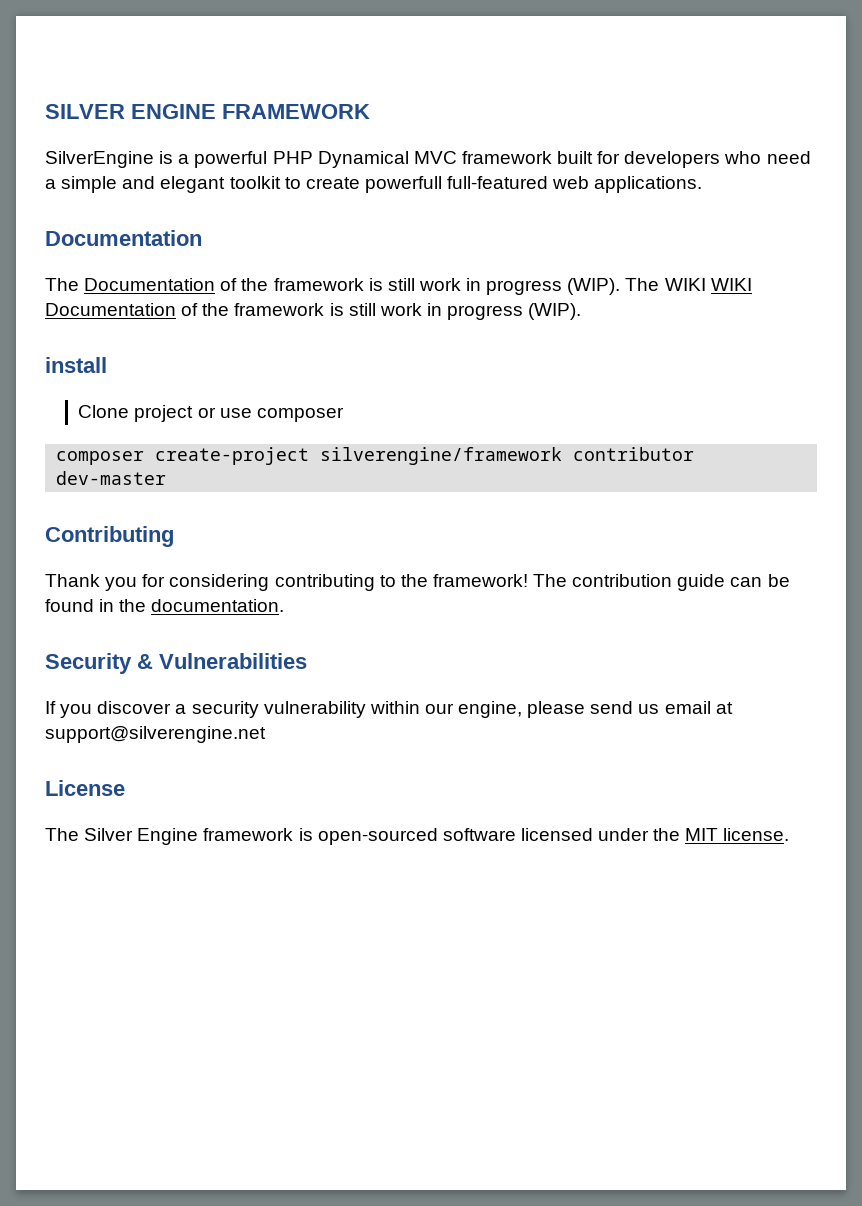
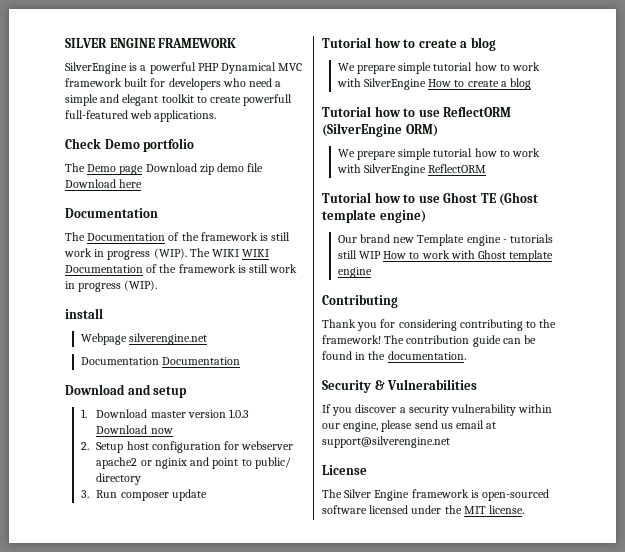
+ Check Demo portfolio
+ The Demo page Download zip demo file Download here
- Clone project or use composer
- composer create-project silverengine/framework contributor dev-master
+ Webpage silverengine.net
+ Documentation Documentation
+ Download and setup
+ 1. Download master version 1.0.3 Download now
+ 2. Setup host configuration for webserver apache2 or nginix and point to public/ directory
+ 3. Run composer update
+ Tutorial how to create a blog
+ We prepare simple tutorial how to work with SilverEngine How to create a blog
+ Tutorial how to use ReflectORM (SilverEngine ORM)
+ We prepare simple tutorial how to work with SilverEngine ReflectORM
+ Tutorial how to use Ghost TE (Ghost template engine)
+ Our brand new Template engine - tutorials still WIP How to work with Ghost template engine

